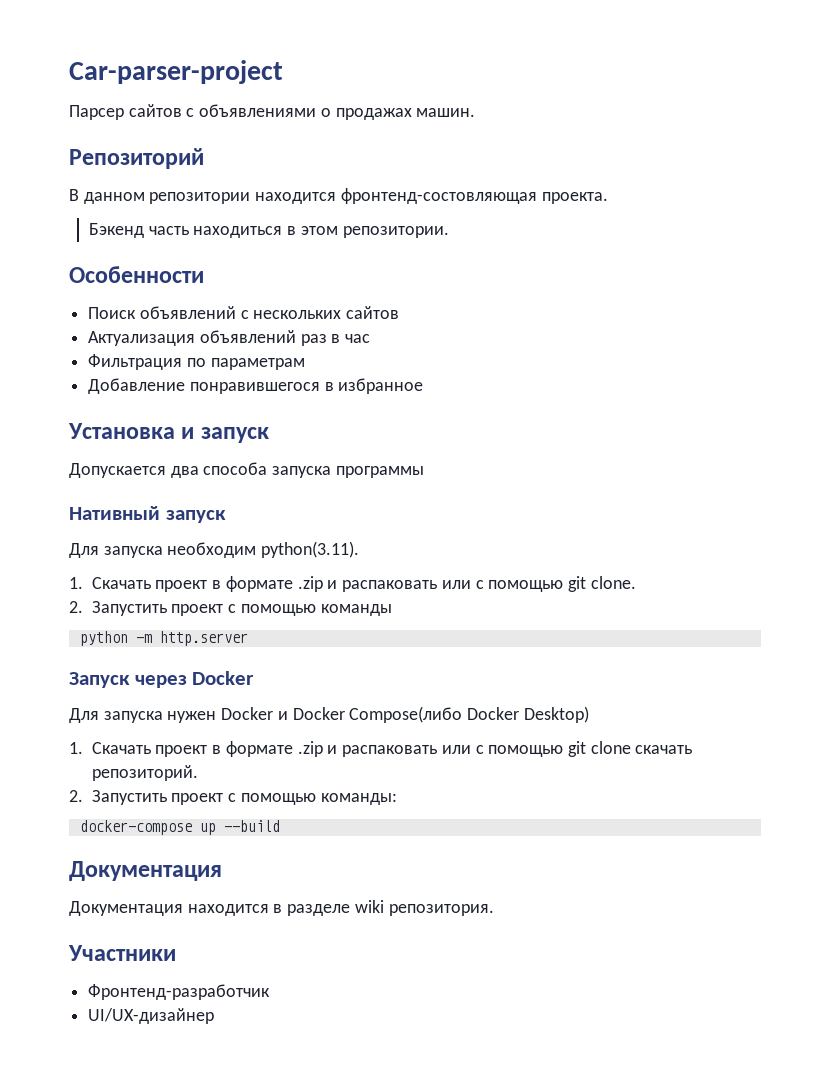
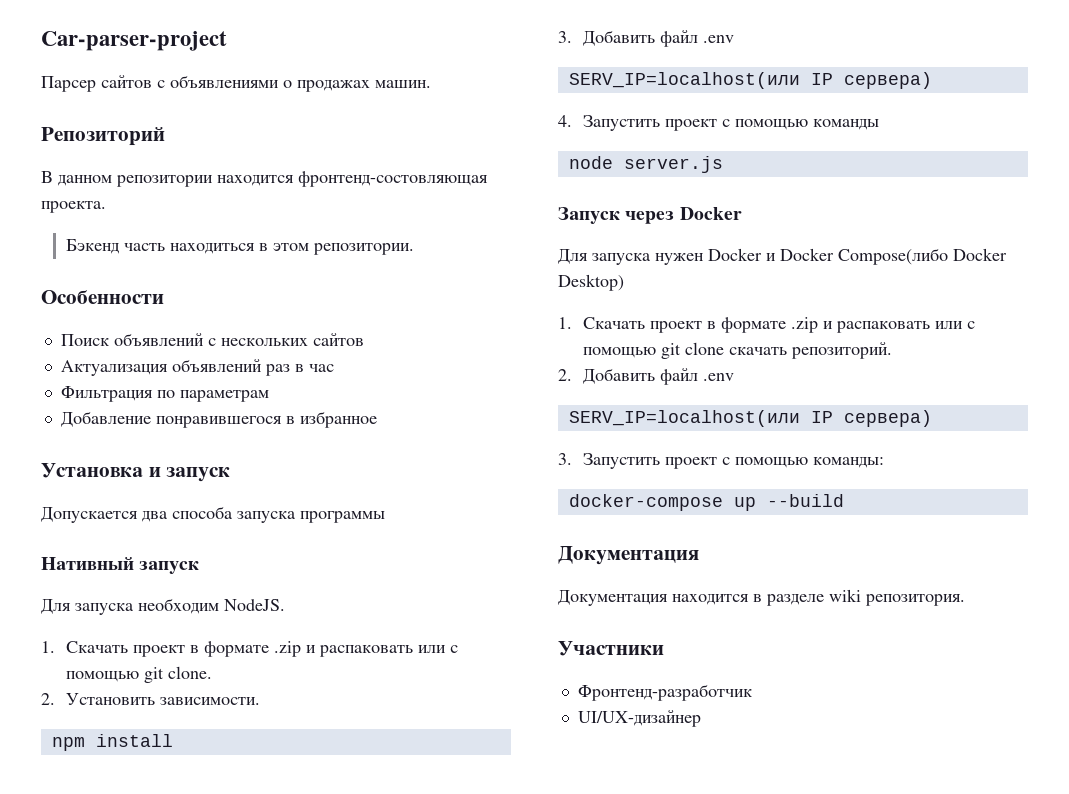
- Для запуска необходим python(3.11).
+ Для запуска необходим NodeJS.
- 2. Запустить проект с помощью команды
+ 2. Установить зависимости.
+ npm install
+ 3. Добавить файл .env
+ SERV_IP=localhost(или IP сервера)
+ 4. Запустить проект с помощью команды
- python -m http.server
+ node server.js
- 2. Запустить проект с помощью команды:
+ 2. Добавить файл .env
+ SERV_IP=localhost(или IP сервера)
+ 3. Запустить проект с помощью команды:

